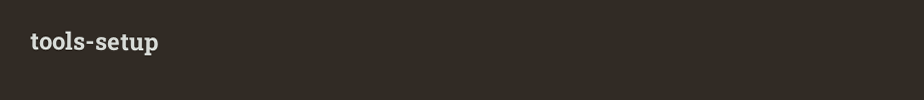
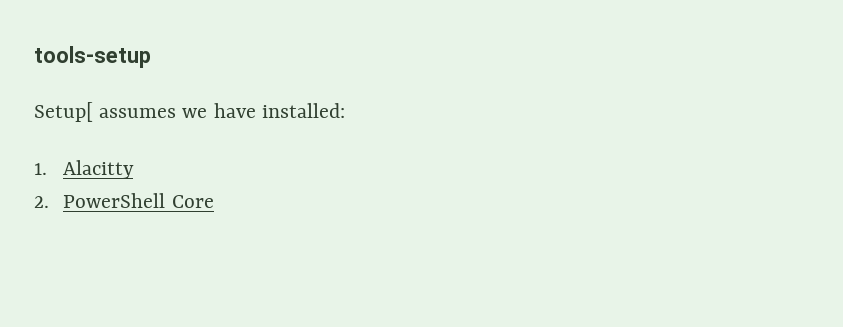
+ Setup[ assumes we have installed:
+ 1. Alacitty
+ 2. PowerShell Core

